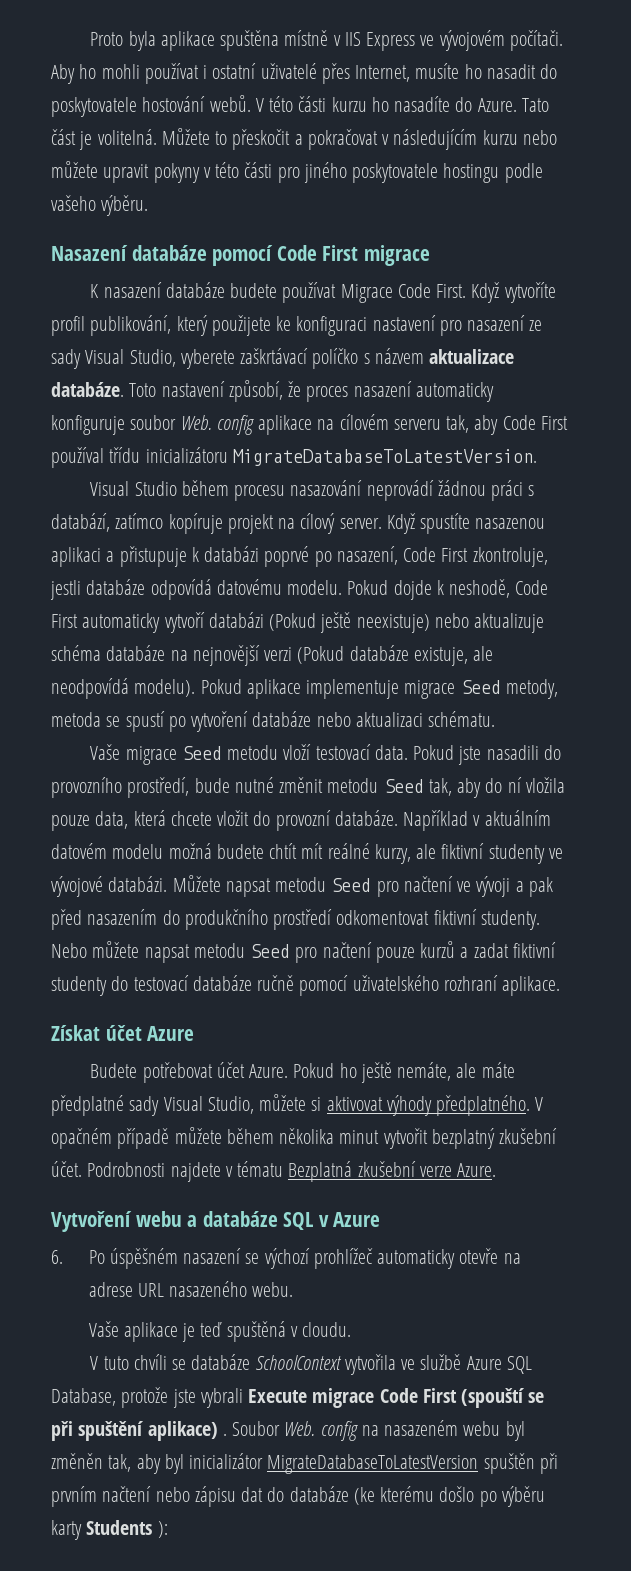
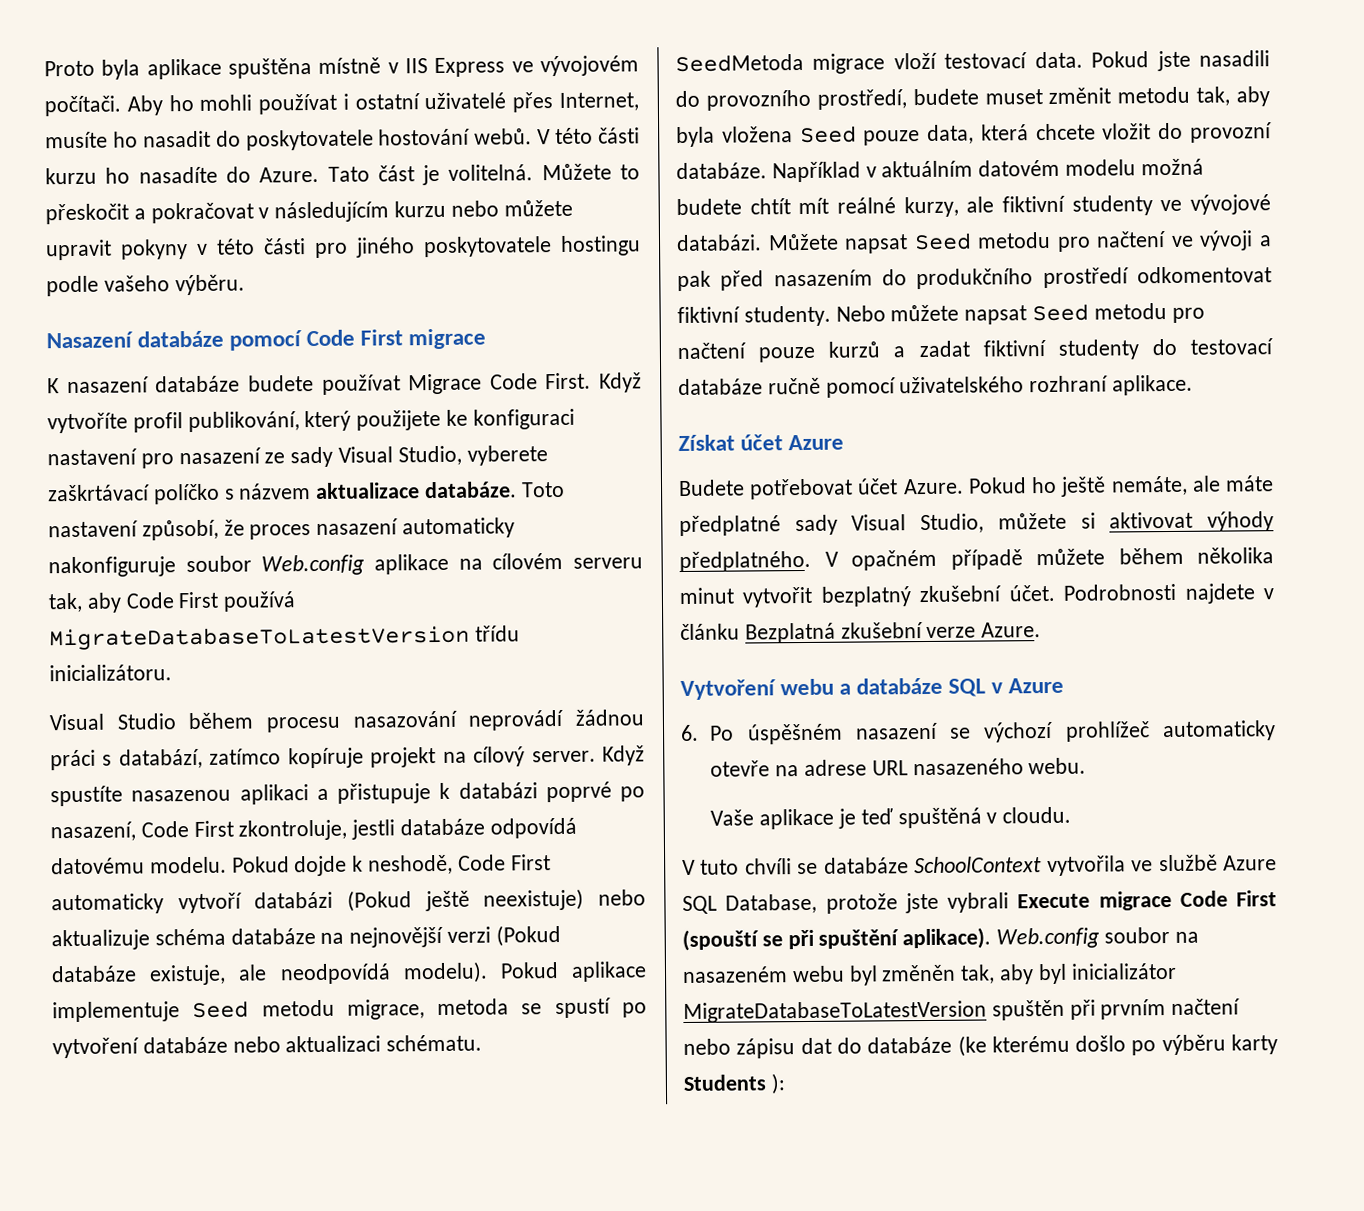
- Toto nastavení způsobí, že proces nasazení automaticky konfiguruje soubor Web. config aplikace na cílovém serveru tak, aby Code First používal třídu inicializátoru MigrateDatabaseToLatestVersion.
+ Toto nastavení způsobí, že proces nasazení automaticky nakonfiguruje soubor Web.config aplikace na cílovém serveru tak, aby Code First používá MigrateDatabaseToLatestVersion třídu inicializátoru.
- Pokud aplikace implementuje migrace Seed metody, metoda se spustí po vytvoření databáze nebo aktualizaci schématu.
+ Pokud aplikace implementuje Seed metodu migrace, metoda se spustí po vytvoření databáze nebo aktualizaci schématu.
- Vaše migrace Seed metodu vloží testovací data.
+ SeedMetoda migrace vloží testovací data.
- Pokud jste nasadili do provozního prostředí, bude nutné změnit metodu Seed tak, aby do ní vložila pouze data, která chcete vložit do provozní databáze.
+ Pokud jste nasadili do provozního prostředí, budete muset změnit metodu tak, aby byla vložena Seed pouze data, která chcete vložit do provozní databáze.
- Můžete napsat metodu Seed pro načtení ve vývoji a pak před nasazením do produkčního prostředí odkomentovat fiktivní studenty.
+ Můžete napsat Seed metodu pro načtení ve vývoji a pak před nasazením do produkčního prostředí odkomentovat fiktivní studenty.
- Nebo můžete napsat metodu Seed pro načtení pouze kurzů a zadat fiktivní studenty do testovací databáze ručně pomocí uživatelského rozhraní aplikace.
+ Nebo můžete napsat Seed metodu pro načtení pouze kurzů a zadat fiktivní studenty do testovací databáze ručně pomocí uživatelského rozhraní aplikace.
- Podrobnosti najdete v tématu Bezplatná zkušební verze Azure.
+ Podrobnosti najdete v článku Bezplatná zkušební verze Azure.
- V tuto chvíli se databáze SchoolContext vytvořila ve službě Azure SQL Database, protože jste vybrali Execute migrace Code First (spouští se při spuštění aplikace) . Soubor Web. config na nasazeném webu byl změněn tak, aby byl inicializátor MigrateDatabaseToLatestVersion spuštěn při prvním načtení nebo zápisu dat do databáze (ke kterému došlo po výběru karty Students ):
+ V tuto chvíli se databáze SchoolContext vytvořila ve službě Azure SQL Database, protože jste vybrali Execute migrace Code First (spouští se při spuštění aplikace). Web.config soubor na nasazeném webu byl změněn tak, aby byl inicializátor MigrateDatabaseToLatestVersion spuštěn při prvním načtení nebo zápisu dat do databáze (ke kterému došlo po výběru karty Students ):

